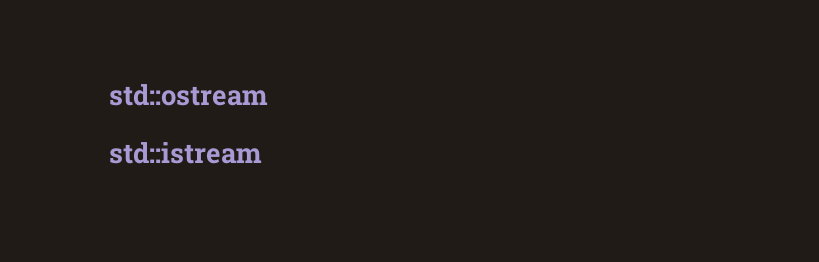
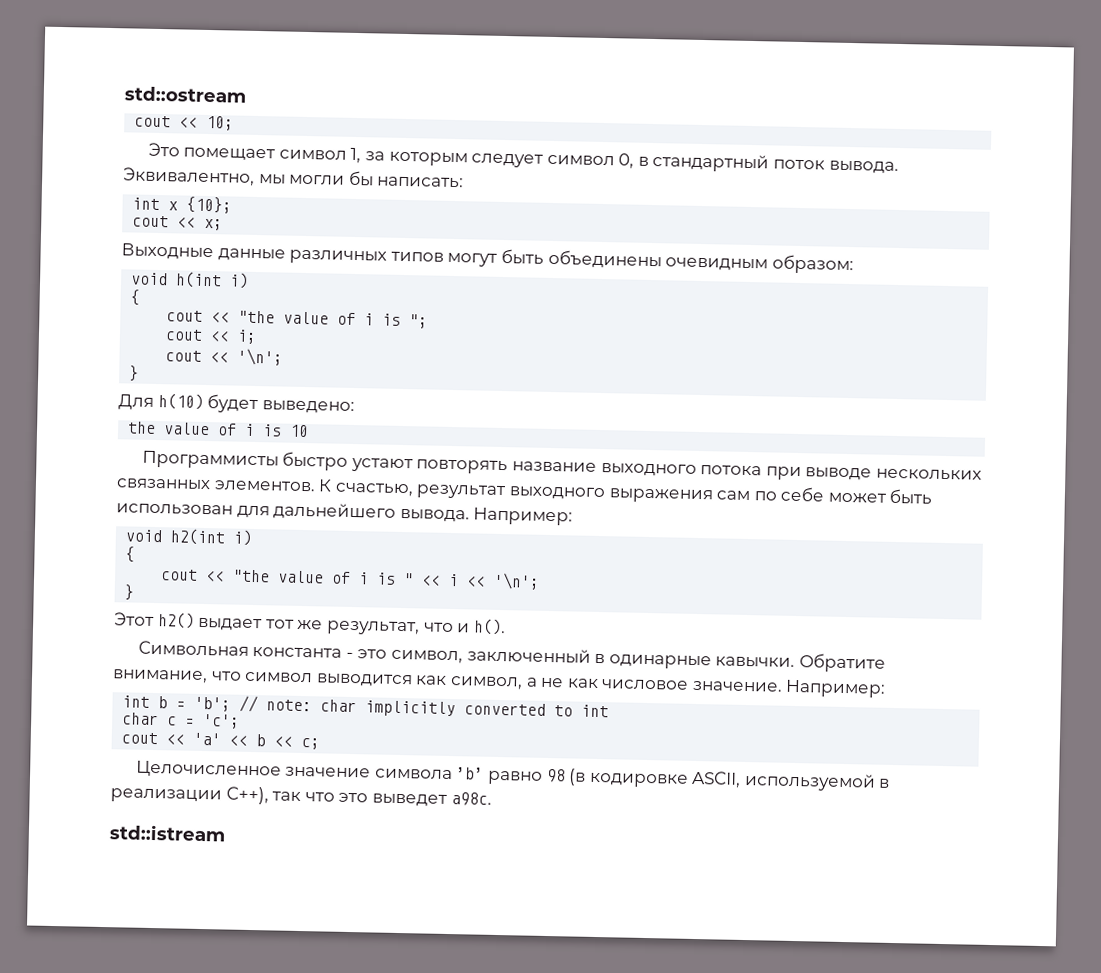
+ cout << 10;
+ Это помещает символ 1, за которым следует символ 0, в стандартный поток вывода. Эквивалентно, мы могли бы написать:
+ int x {10};
+ cout << x;
+ Выходные данные различных типов могут быть объединены очевидным образом:
+ void h(int i)
+ {
+ cout << "the value of i is ";
+ cout << i;
+ cout << '\n';
+ }
+ Для h(10) будет выведено:
+ the value of i is 10
+ Программисты быстро устают повторять название выходного потока при выводе нескольких связанных элементов. К счастью, результат выходного выражения сам по себе может быть использован для дальнейшего вывода. Например:
+ void h2(int i)
+ {
+ cout << "the value of i is " << i << '\n';
+ }
+ Этот h2() выдает тот же результат, что и h().
+ Символьная константа - это символ, заключенный в одинарные кавычки. Обратите внимание, что символ выводится как символ, а не как числовое значение. Например:
+ int b = 'b'; // note: char implicitly converted to int
+ char c = 'c';
+ cout << 'a' << b << c;
+ Целочисленное значение символа ’b’ равно 98 (в кодировке ASCII, используемой в реализации C++), так что это выведет a98c.

